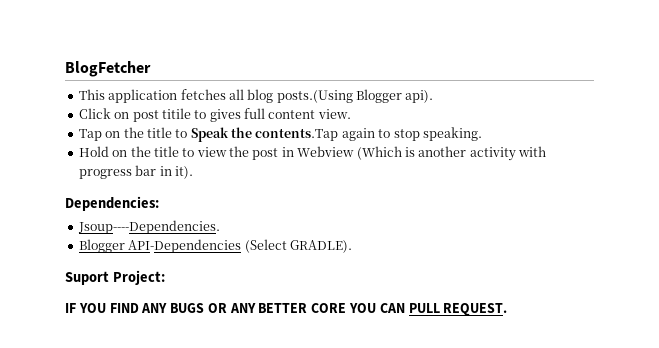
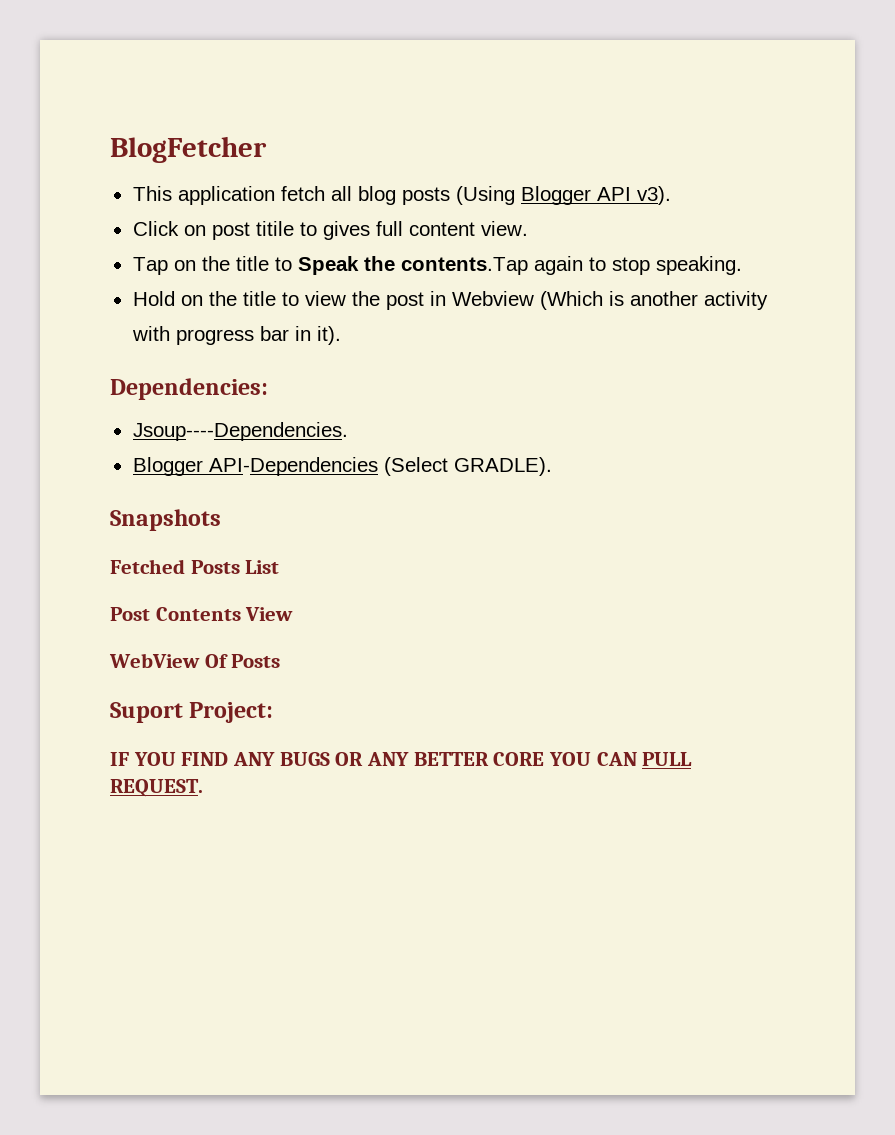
- This application fetches all blog posts.(Using Blogger api).
+ This application fetch all blog posts (Using Blogger API v3).
+ Snapshots
+ Fetched Posts List
+ Post Contents View
+ WebView Of Posts

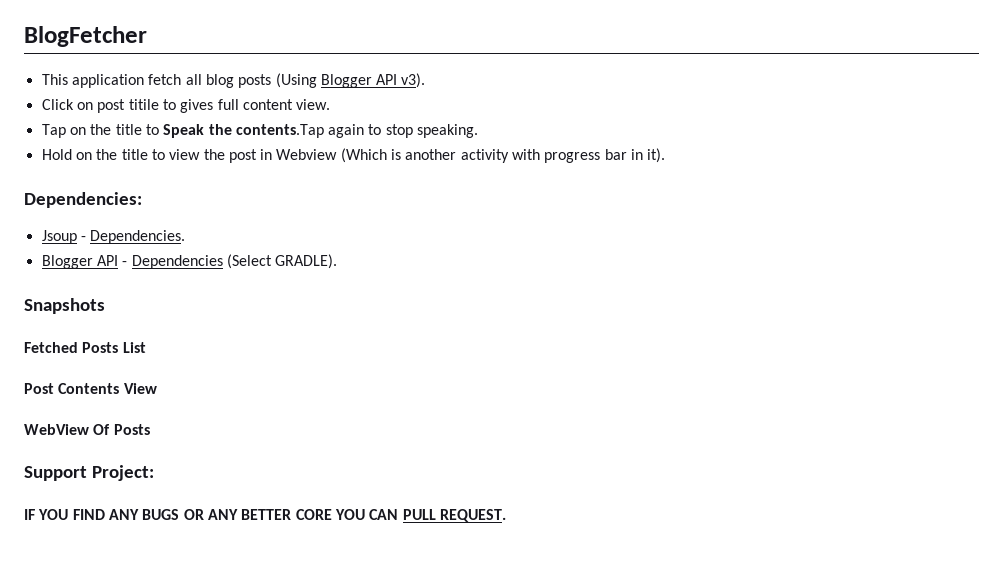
- Jsoup----Dependencies.
- Blogger API-Dependencies (Select GRADLE).
+ Jsoup - Dependencies.
+ Blogger API - Dependencies (Select GRADLE).
- Suport Project:
+ Support Project:

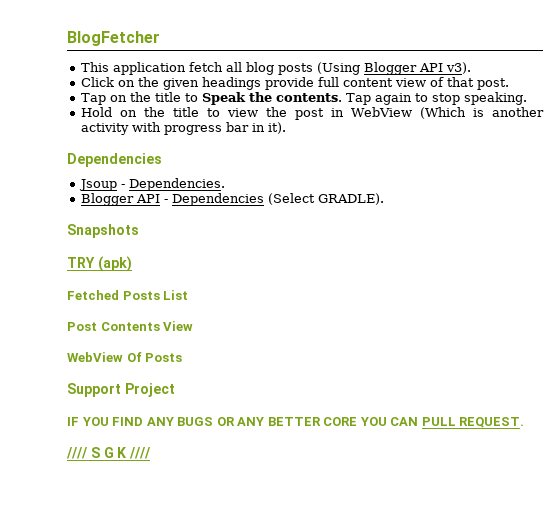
- Click on post titile to gives full content view.
+ Click on the given headings provide full content view of that post.
- Tap on the title to Speak the contents.Tap again to stop speaking.
+ Tap on the title to Speak the contents. Tap again to stop speaking.
- Hold on the title to view the post in Webview (Which is another activity with progress bar in it).
- Dependencies:
+ Hold on the title to view the post in WebView (Which is another activity with progress bar in it).
+ Dependencies
+ TRY (apk)
- Support Project:
+ Support Project
+ //// S G K ////

